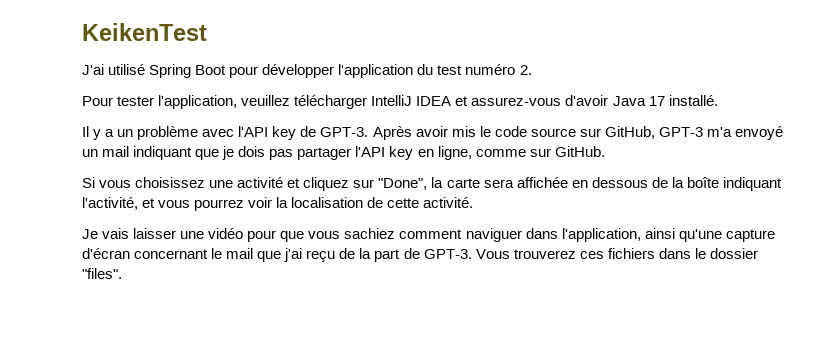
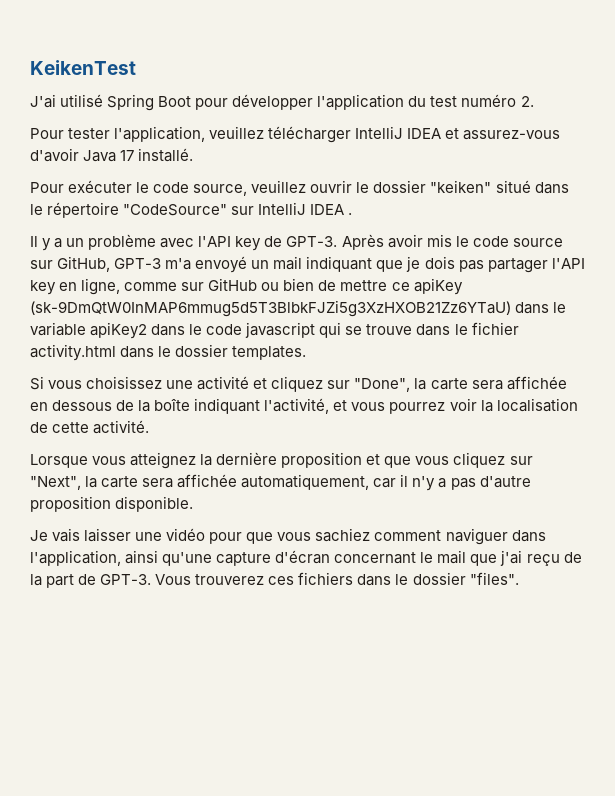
+ Pour exécuter le code source, veuillez ouvrir le dossier "keiken" situé dans le répertoire "CodeSource" sur IntelliJ IDEA .
- Après avoir mis le code source sur GitHub, GPT-3 m'a envoyé un mail indiquant que je dois pas partager l'API key en ligne, comme sur GitHub.
+ Après avoir mis le code source sur GitHub, GPT-3 m'a envoyé un mail indiquant que je dois pas partager l'API key en ligne, comme sur GitHub ou bien de mettre ce apiKey (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) dans le variable apiKey2 dans le code javascript qui se trouve dans le fichier activity.html dans le dossier templates.
+ Lorsque vous atteignez la dernière proposition et que vous cliquez sur "Next", la carte sera affichée automatiquement, car il n'y a pas d'autre proposition disponible.

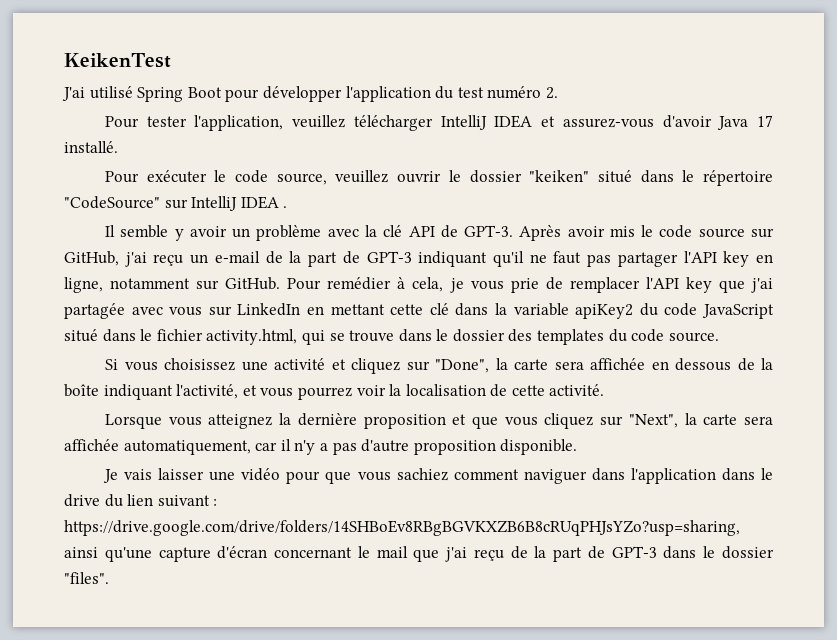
- Il y a un problème avec l'API key de GPT-3.
+ Il semble y avoir un problème avec la clé API de GPT-3.
- Après avoir mis le code source sur GitHub, GPT-3 m'a envoyé un mail indiquant que je dois pas partager l'API key en ligne, comme sur GitHub ou bien de mettre ce apiKey (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) dans le variable apiKey2 dans le code javascript qui se trouve dans le fichier activity.html dans le dossier templates.
+ Après avoir mis le code source sur GitHub, j'ai reçu un e-mail de la part de GPT-3 indiquant qu'il ne faut pas partager l'API key en ligne, notamment sur GitHub. Pour remédier à cela, je vous prie de remplacer l'API key que j'ai partagée avec vous sur LinkedIn en mettant cette clé dans la variable apiKey2 du code JavaScript situé dans le fichier activity.html, qui se trouve dans le dossier des templates du code source.
- Je vais laisser une vidéo pour que vous sachiez comment naviguer dans l'application, ainsi qu'une capture d'écran concernant le mail que j'ai reçu de la part de GPT-3. Vous trouverez ces fichiers dans le dossier "files".
+ Je vais laisser une vidéo pour que vous sachiez comment naviguer dans l'application dans le drive du lien suivant : https://drive.google.com/drive/folders/14SHBoEv8RBgBGVKXZB6B8cRUqPHJsYZo?usp=sharing, ainsi qu'une capture d'écran concernant le mail que j'ai reçu de la part de GPT-3 dans le dossier "files".

